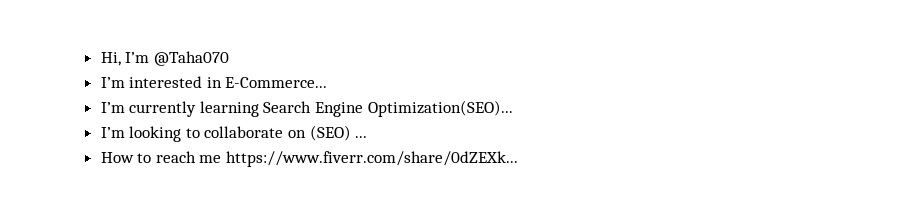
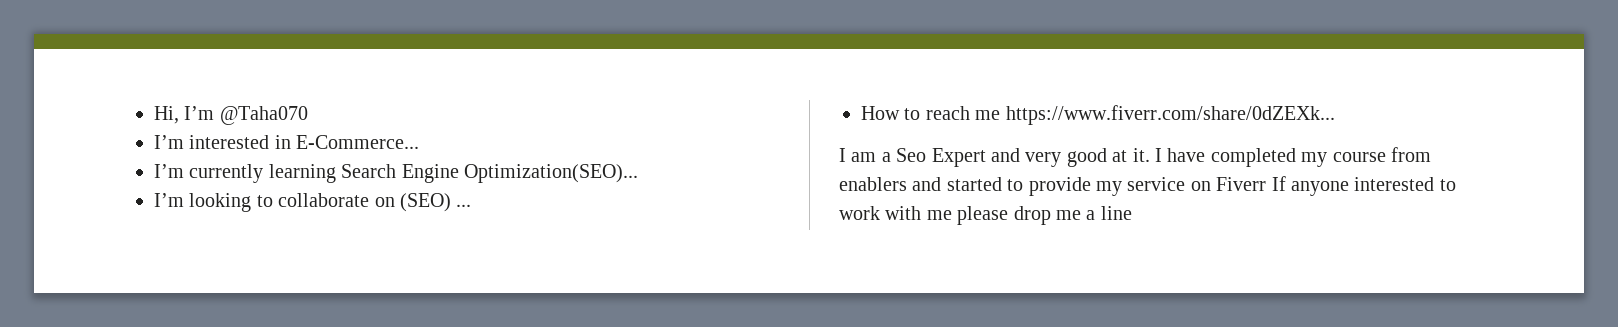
+ I am a Seo Expert and very good at it. I have completed my course from enablers and started to provide my service on Fiverr If anyone interested to work with me please drop me a line

